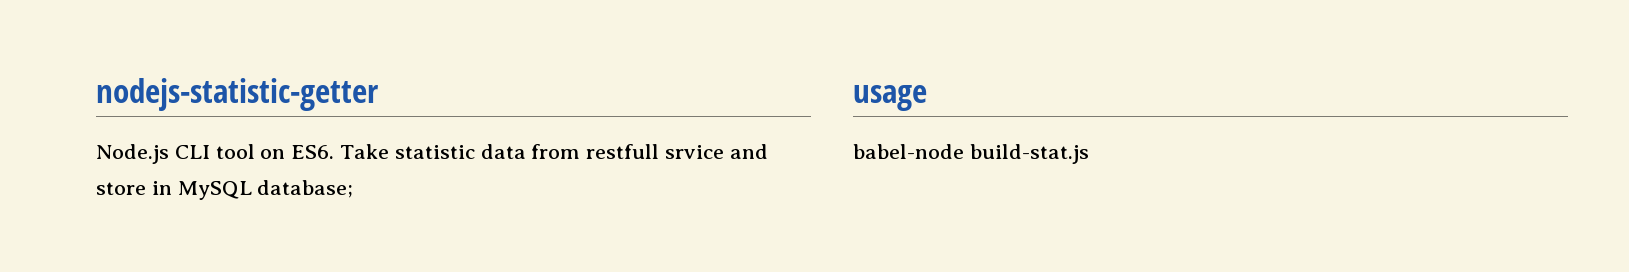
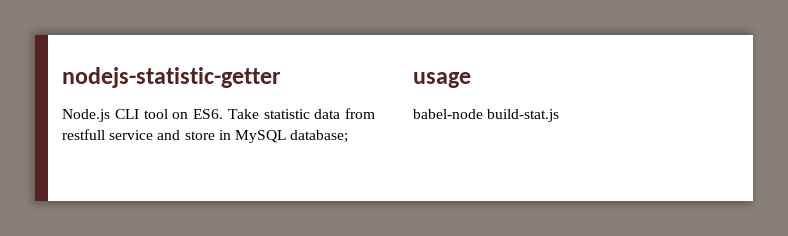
- Node.js CLI tool on ES6. Take statistic data from restfull srvice and store in MySQL database;
+ Node.js CLI tool on ES6. Take statistic data from restfull service and store in MySQL database;

